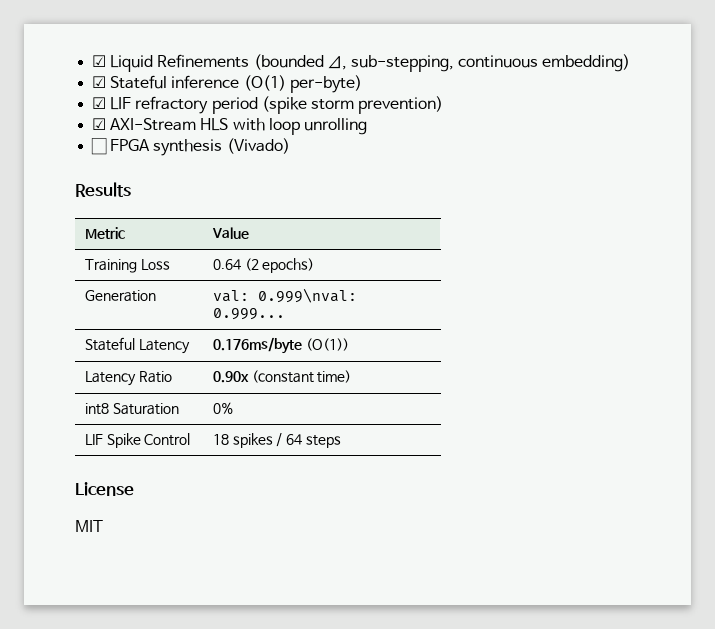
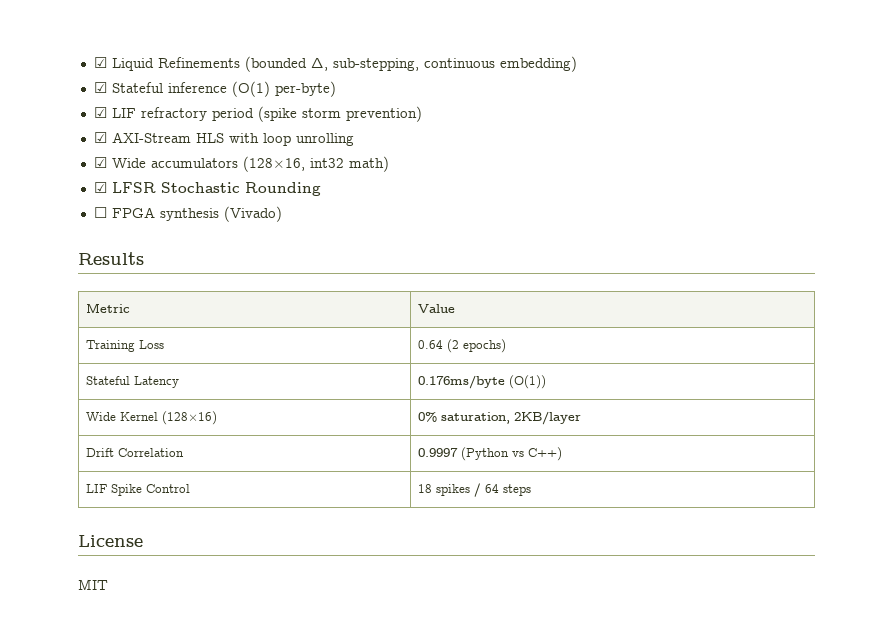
+ ☑ Wide accumulators (128×16, int32 math)
+ ☑ LFSR Stochastic Rounding
- Generation | val: 0.999\nval: 0.999...
- Latency Ratio | 0.90x (constant time)
- int8 Saturation | 0%
+ Wide Kernel (128×16) | 0% saturation, 2KB/layer
+ Drift Correlation | 0.9997 (Python vs C++)

